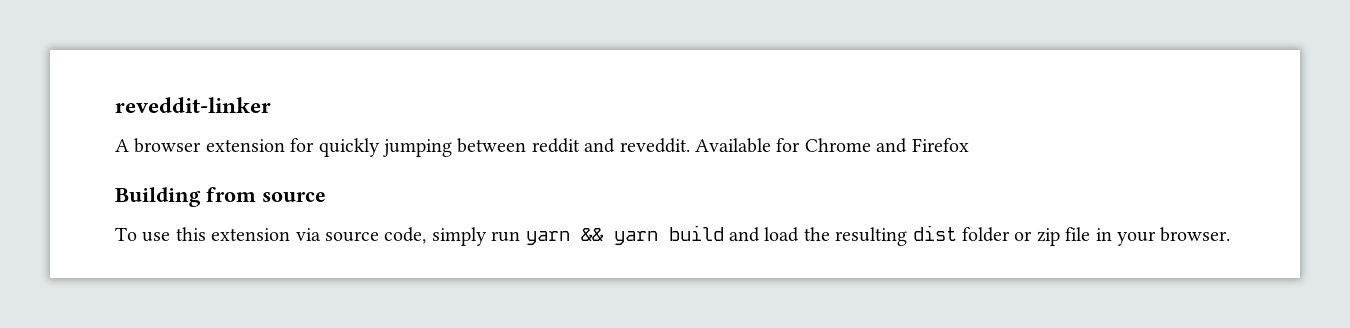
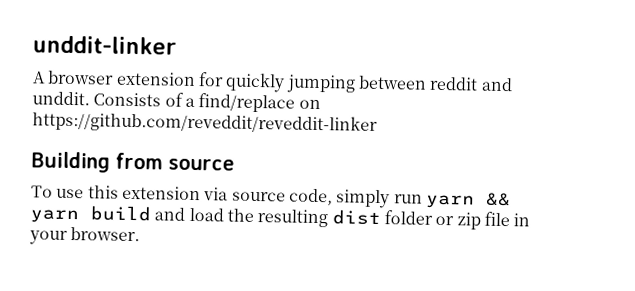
- reveddit-linker
+ unddit-linker
- A browser extension for quickly jumping between reddit and reveddit. Available for Chrome and Firefox
+ A browser extension for quickly jumping between reddit and unddit. Consists of a find/replace on https://github.com/reveddit/reveddit-linker

